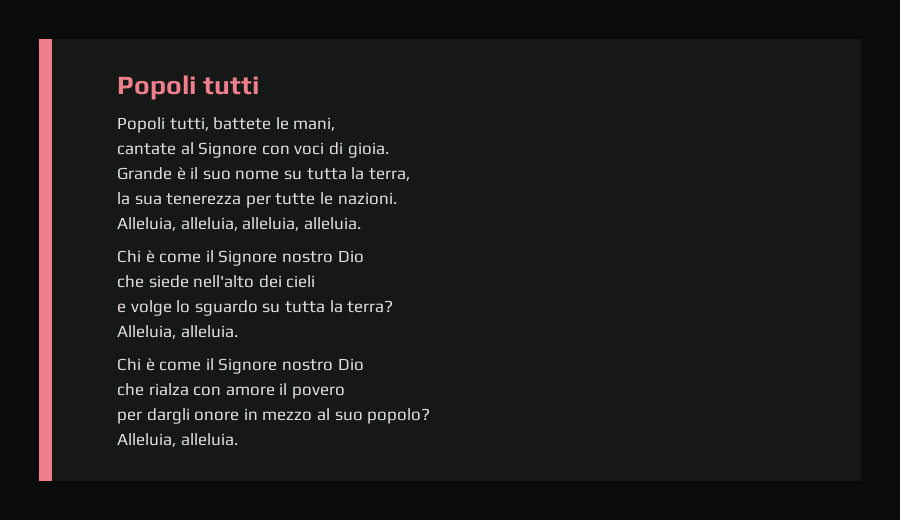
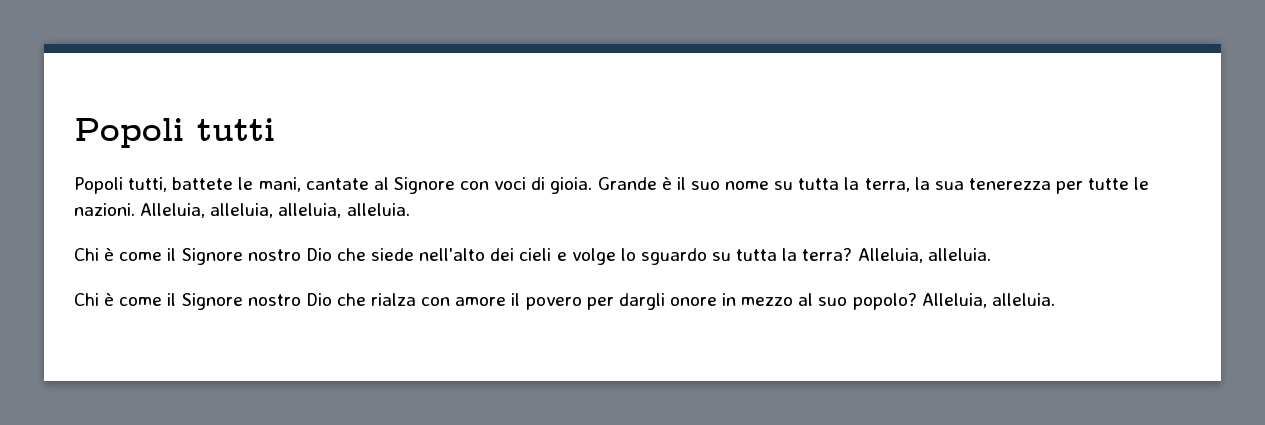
- Popoli tutti, battete le mani,
- cantate al Signore con voci di gioia.
- Grande è il suo nome su tutta la terra,
- la sua tenerezza per tutte le nazioni.
- Alleluia, alleluia, alleluia, alleluia.
- Chi è come il Signore nostro Dio
- che siede nell'alto dei cieli
- e volge lo sguardo su tutta la terra?
- Alleluia, alleluia.
- Chi è come il Signore nostro Dio
- che rialza con amore il povero
- per dargli onore in mezzo al suo popolo?
- Alleluia, alleluia.
+ Popoli tutti, battete le mani, cantate al Signore con voci di gioia. Grande è il suo nome su tutta la terra, la sua tenerezza per tutte le nazioni. Alleluia, alleluia, alleluia, alleluia.
+ Chi è come il Signore nostro Dio che siede nell'alto dei cieli e volge lo sguardo su tutta la terra? Alleluia, alleluia.
+ Chi è come il Signore nostro Dio che rialza con amore il povero per dargli onore in mezzo al suo popolo? Alleluia, alleluia.

